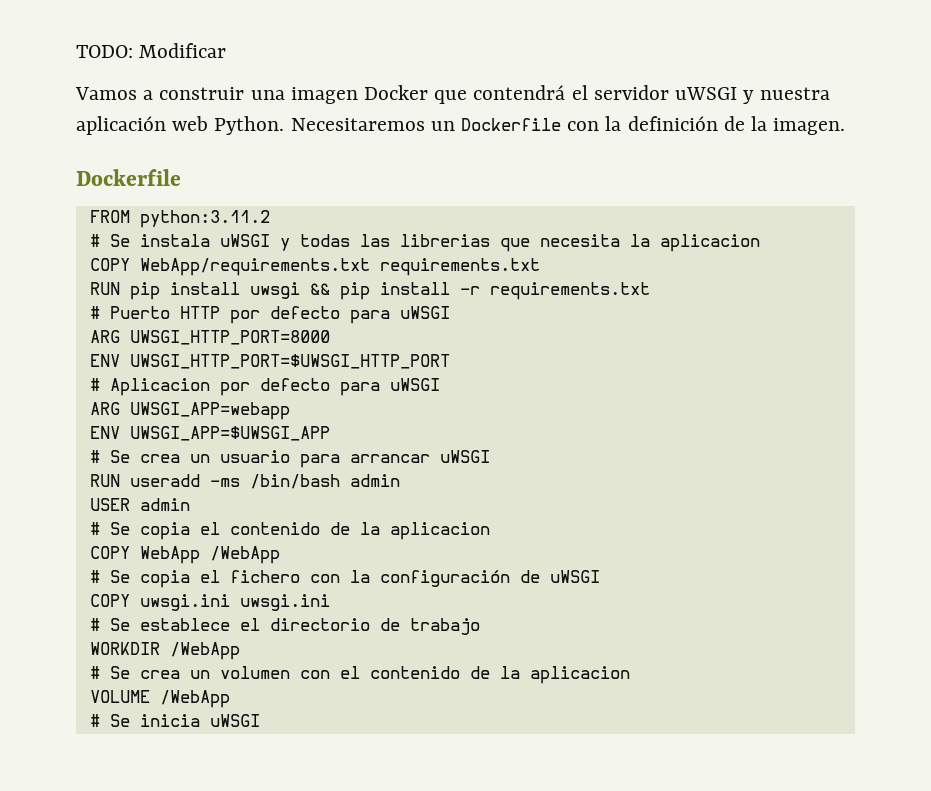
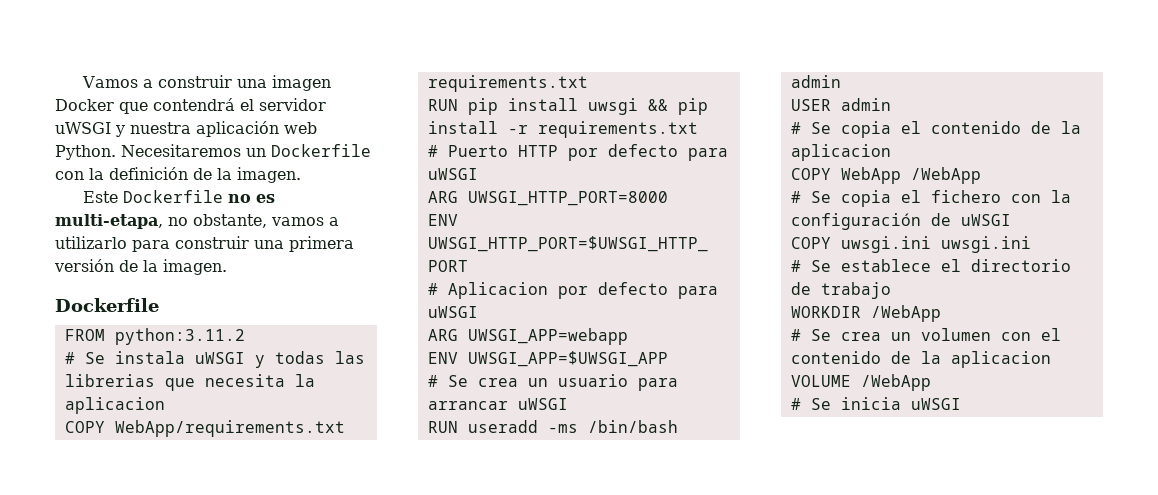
- TODO: Modificar
+ Este Dockerfile no es multi-etapa, no obstante, vamos a utilizarlo para construir una primera versión de la imagen.

